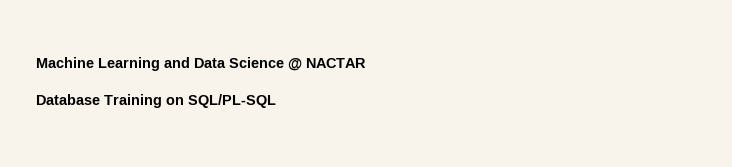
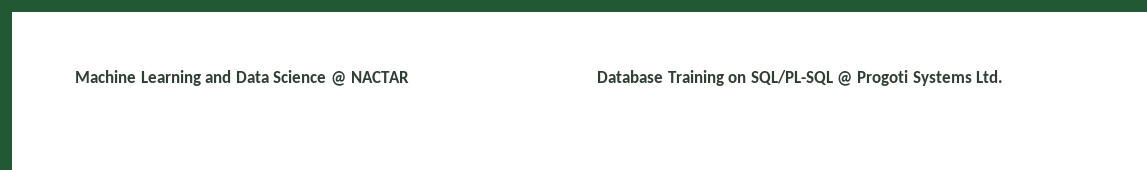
- Database Training on SQL/PL-SQL
+ Database Training on SQL/PL-SQL @ Progoti Systems Ltd.

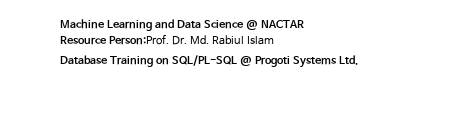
+ Resource Person:Prof. Dr. Md. Rabiul Islam

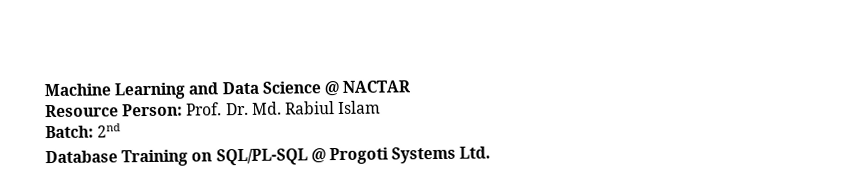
- Resource Person:Prof. Dr. Md. Rabiul Islam
+ Resource Person: Prof. Dr. Md. Rabiul Islam
+ Batch: 2nd

